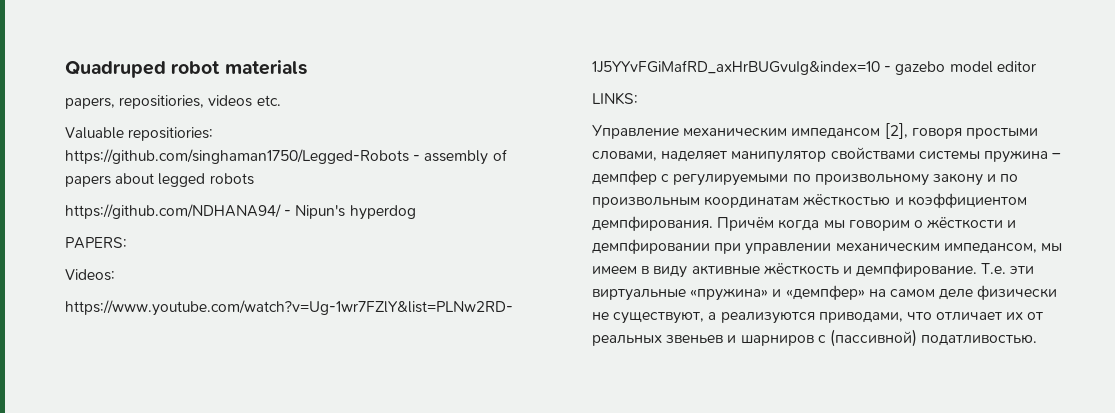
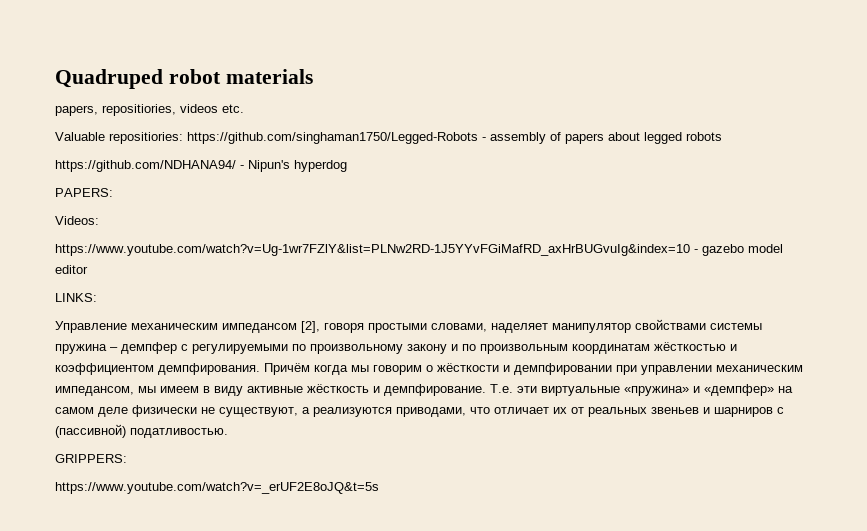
+ GRIPPERS:
+ https://www.youtube.com/watch?v=_erUF2E8oJQ&t=5s

